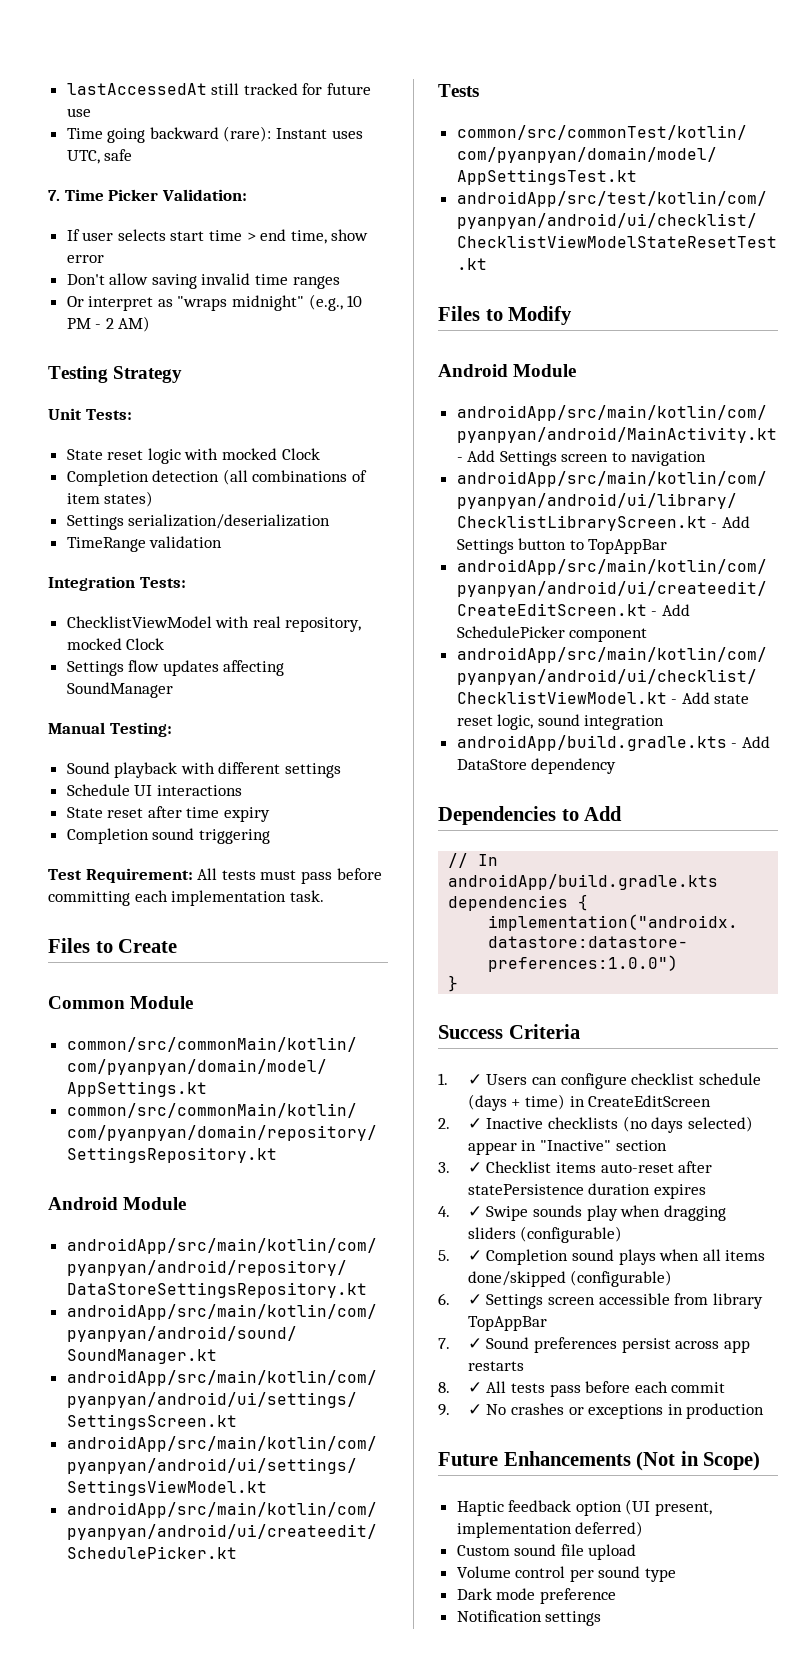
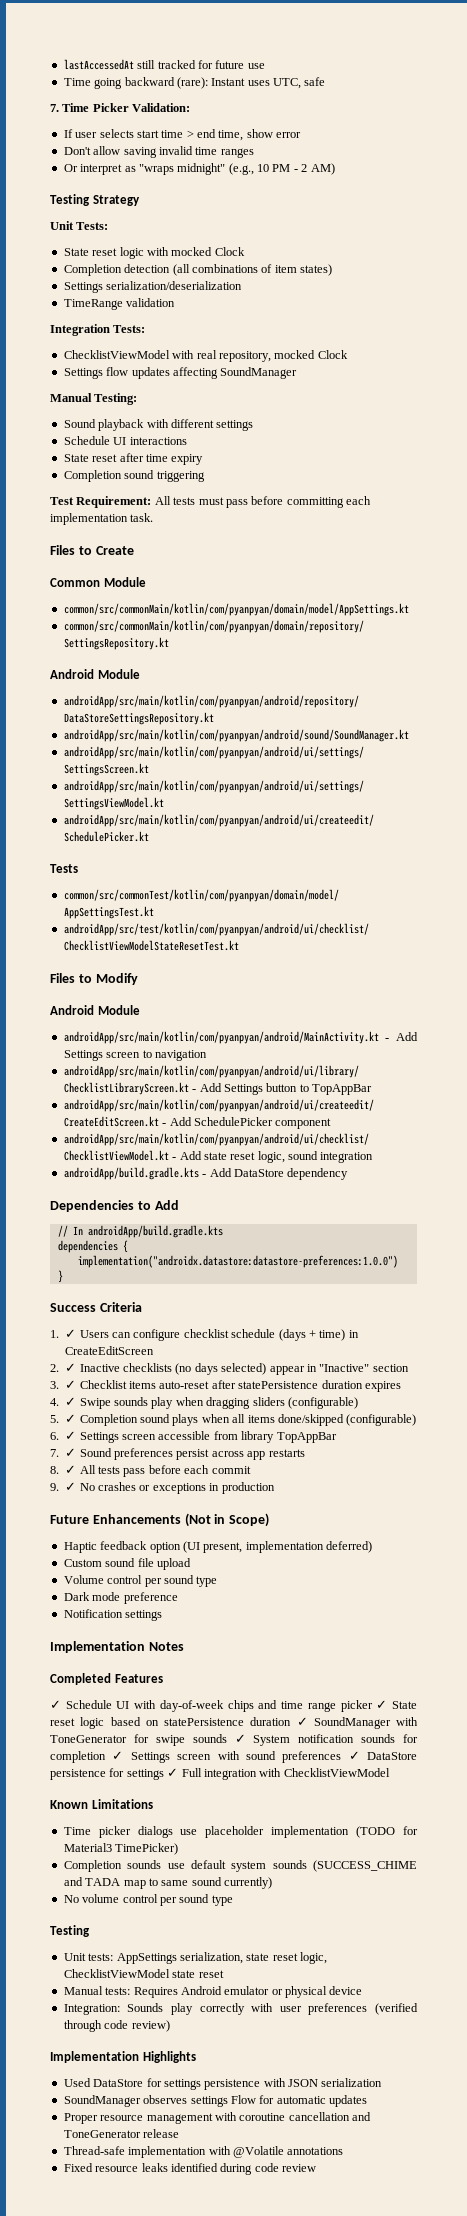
+ Implementation Notes
+ Completed Features
+ ✓ Schedule UI with day-of-week chips and time range picker ✓ State reset logic based on statePersistence duration ✓ SoundManager with ToneGenerator for swipe sounds ✓ System notification sounds for completion ✓ Settings screen with sound preferences ✓ DataStore persistence for settings ✓ Full integration with ChecklistViewModel
+ Known Limitations
+ Time picker dialogs use placeholder implementation (TODO for Material3 TimePicker)
+ Completion sounds use default system sounds (SUCCESS_CHIME and TADA map to same sound currently)
+ No volume control per sound type
+ Testing
+ Unit tests: AppSettings serialization, state reset logic, ChecklistViewModel state reset
+ Manual tests: Requires Android emulator or physical device
+ Integration: Sounds play correctly with user preferences (verified through code review)
+ Implementation Highlights
+ Used DataStore for settings persistence with JSON serialization
+ SoundManager observes settings Flow for automatic updates
+ Proper resource management with coroutine cancellation and ToneGenerator release
+ Thread-safe implementation with @Volatile annotations
+ Fixed resource leaks identified during code review

